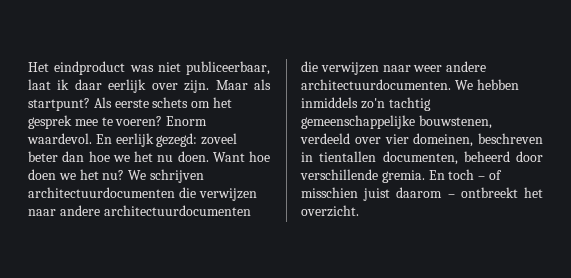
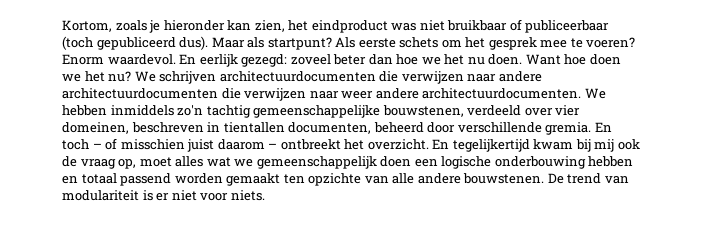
- Het eindproduct was niet publiceerbaar, laat ik daar eerlijk over zijn.
+ Kortom, zoals je hieronder kan zien, het eindproduct was niet bruikbaar of publiceerbaar (toch gepubliceerd dus).
+ En tegelijkertijd kwam bij mij ook de vraag op, moet alles wat we gemeenschappelijk doen een logische onderbouwing hebben en totaal passend worden gemaakt ten opzichte van alle andere bouwstenen. De trend van modulariteit is er niet voor niets.

